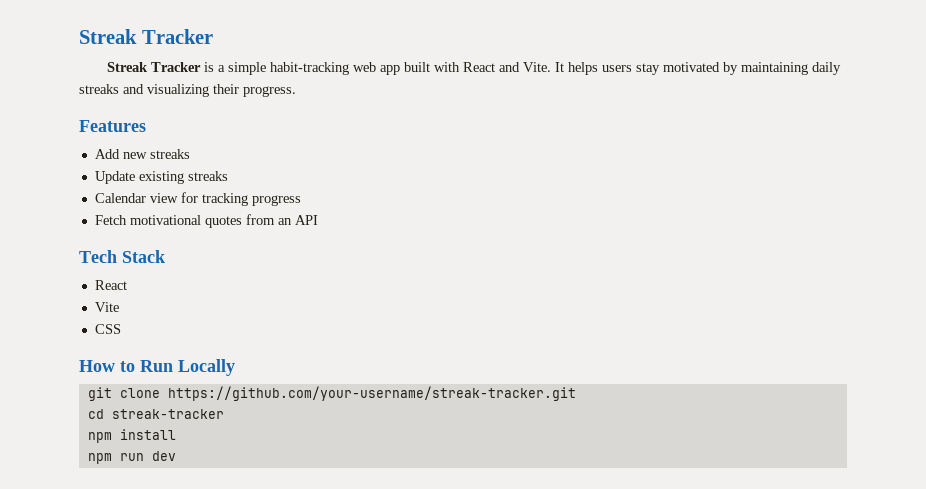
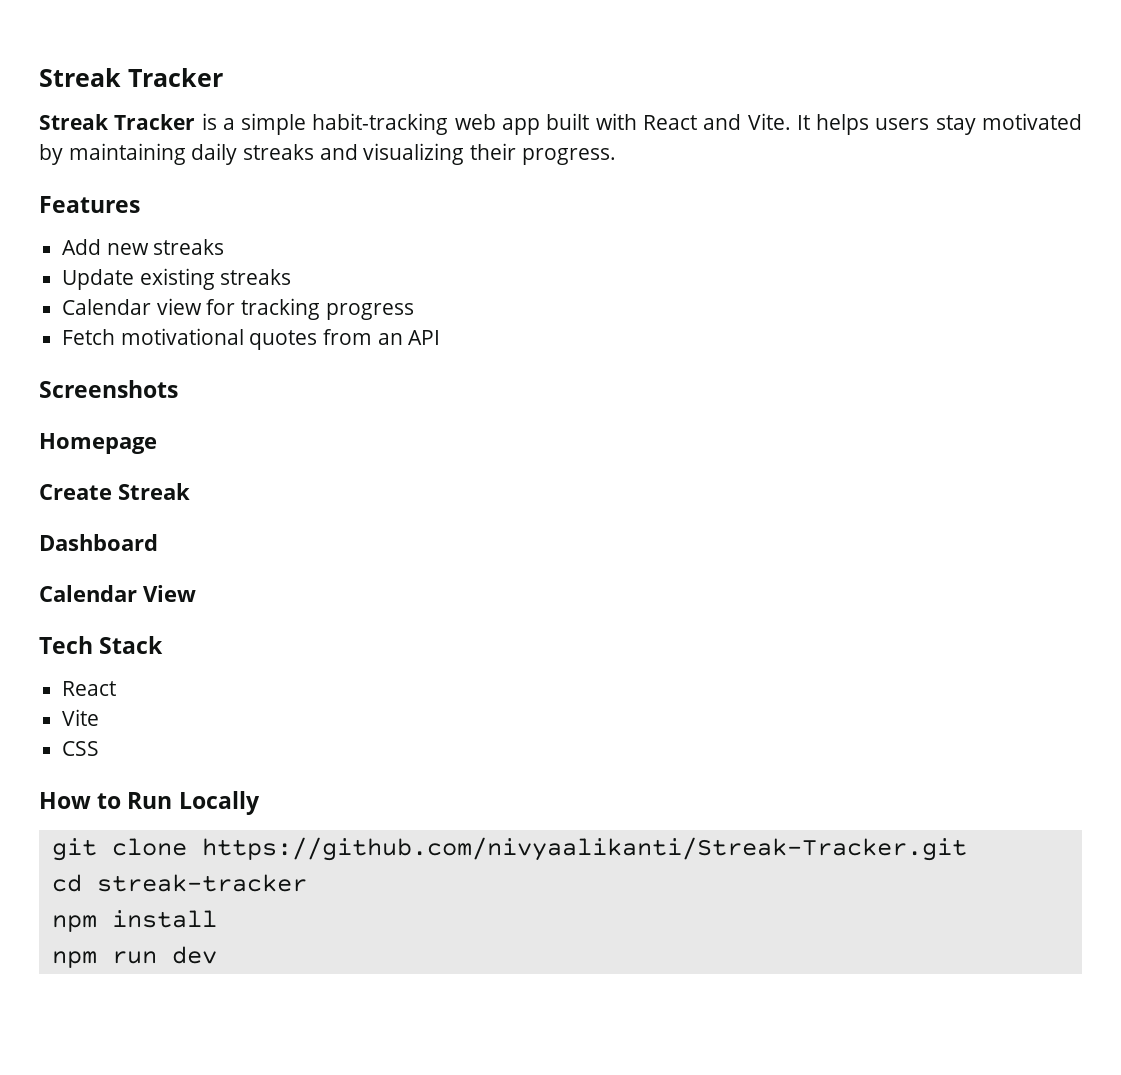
+ Screenshots
+ Homepage
+ Create Streak
+ Dashboard
+ Calendar View
- git clone https://github.com/your-username/streak-tracker.git
+ git clone https://github.com/nivyaalikanti/Streak-Tracker.git

